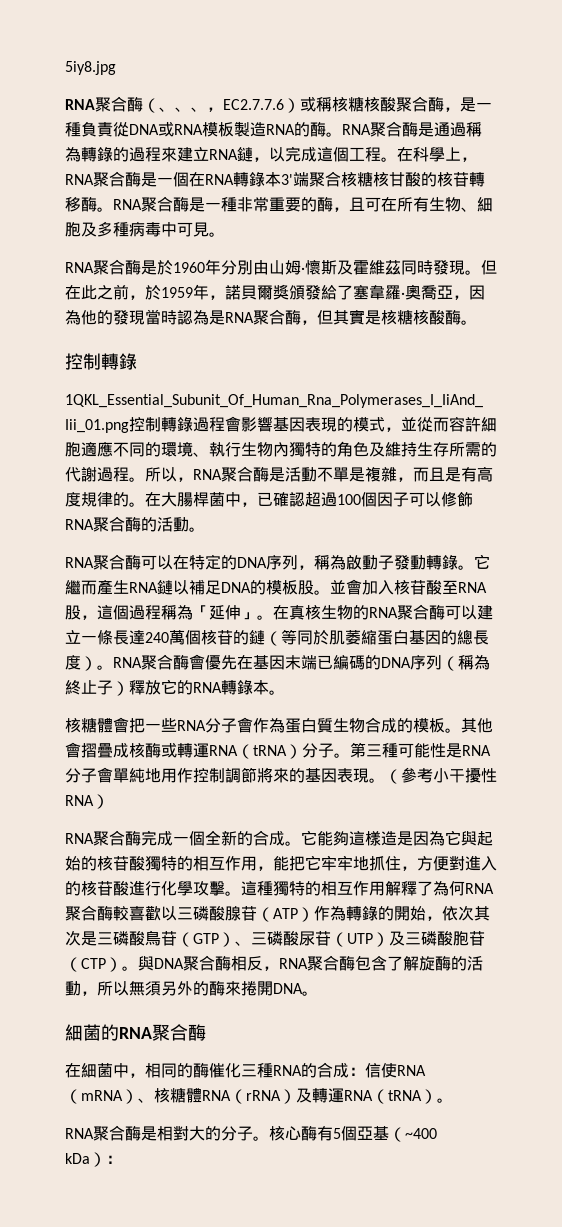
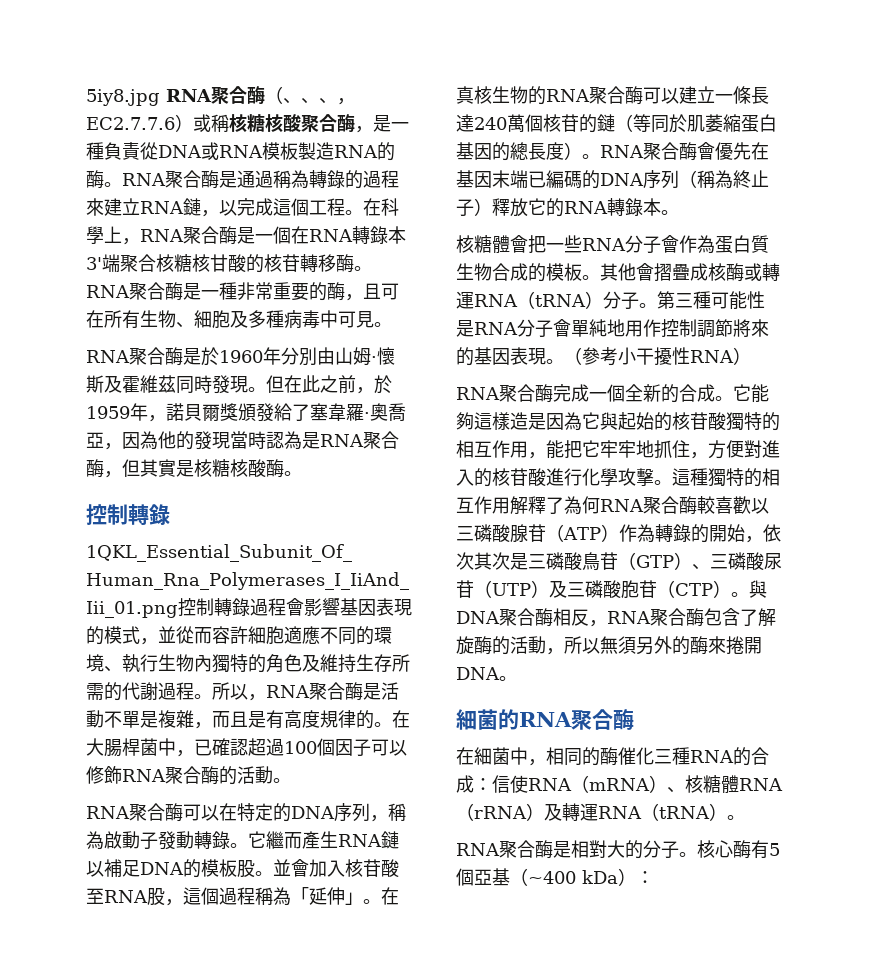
- 5iy8.jpg
- RNA聚合酶（、、、，EC2.7.7.6）或稱核糖核酸聚合酶，是一種負責從DNA或RNA模板製造RNA的酶。
+ 5iy8.jpg RNA聚合酶（、、、，EC2.7.7.6）或稱核糖核酸聚合酶，是一種負責從DNA或RNA模板製造RNA的酶。

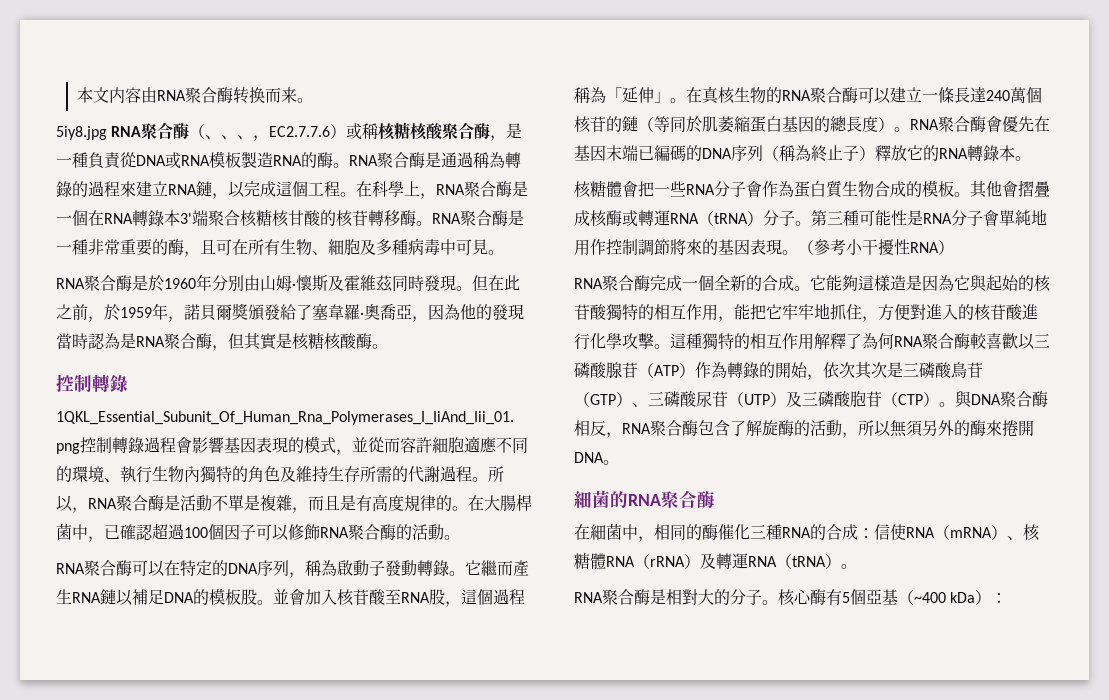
+ 本文内容由RNA聚合酶转换而来。

